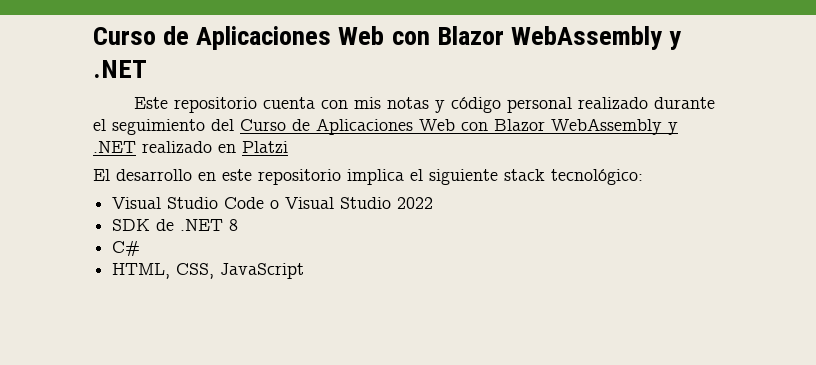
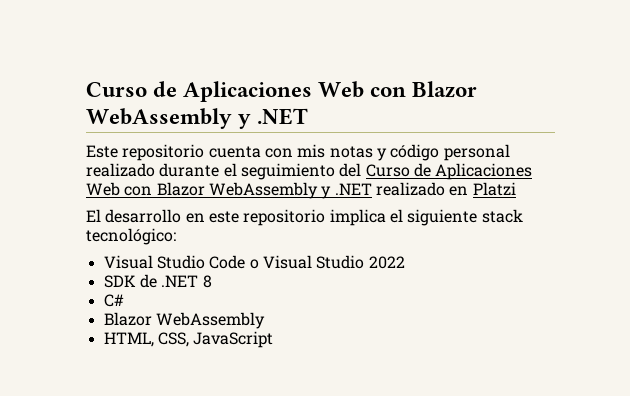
  C#
+ Blazor WebAssembly

